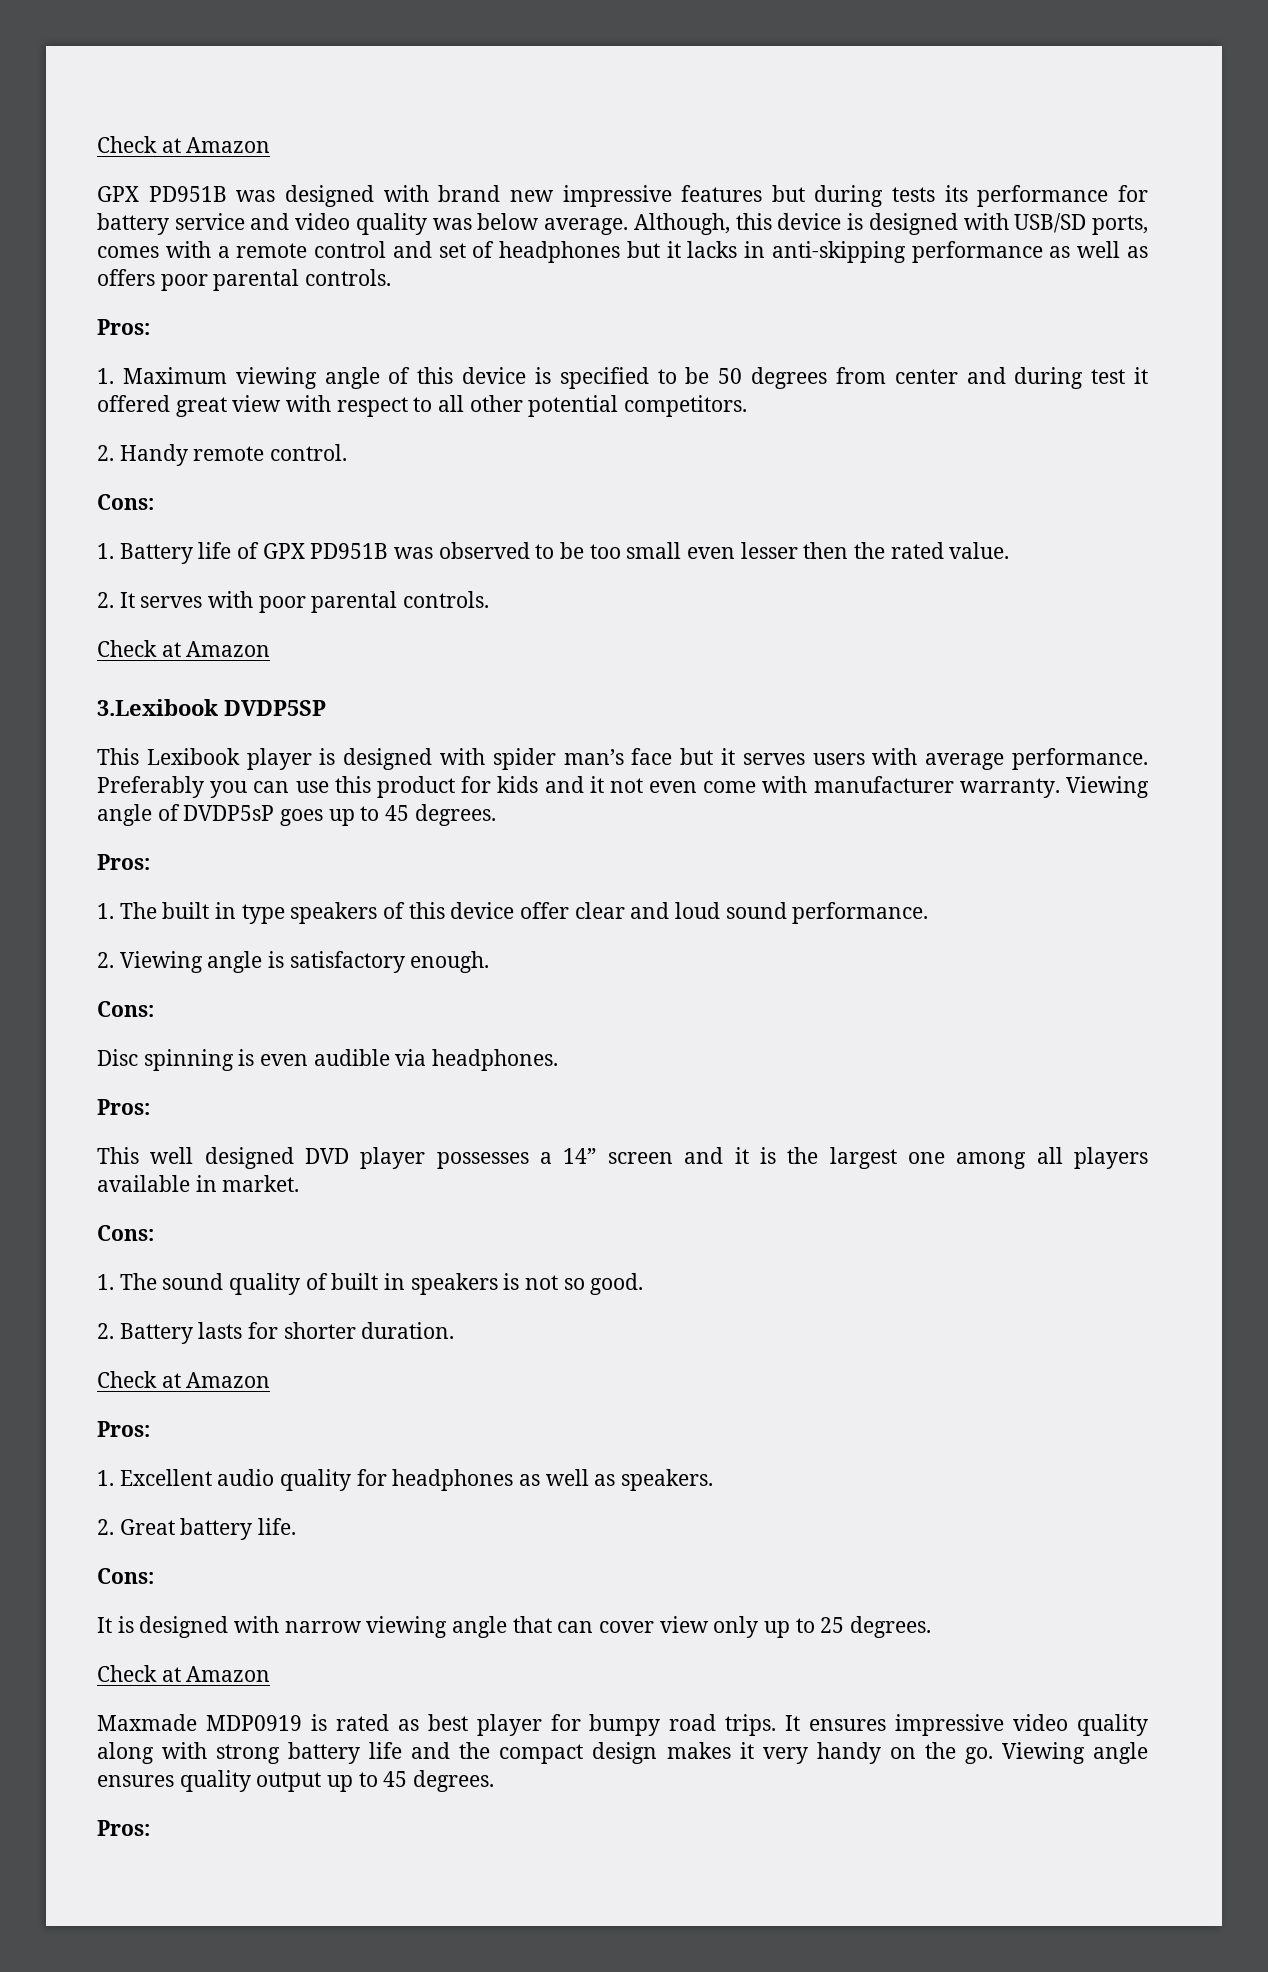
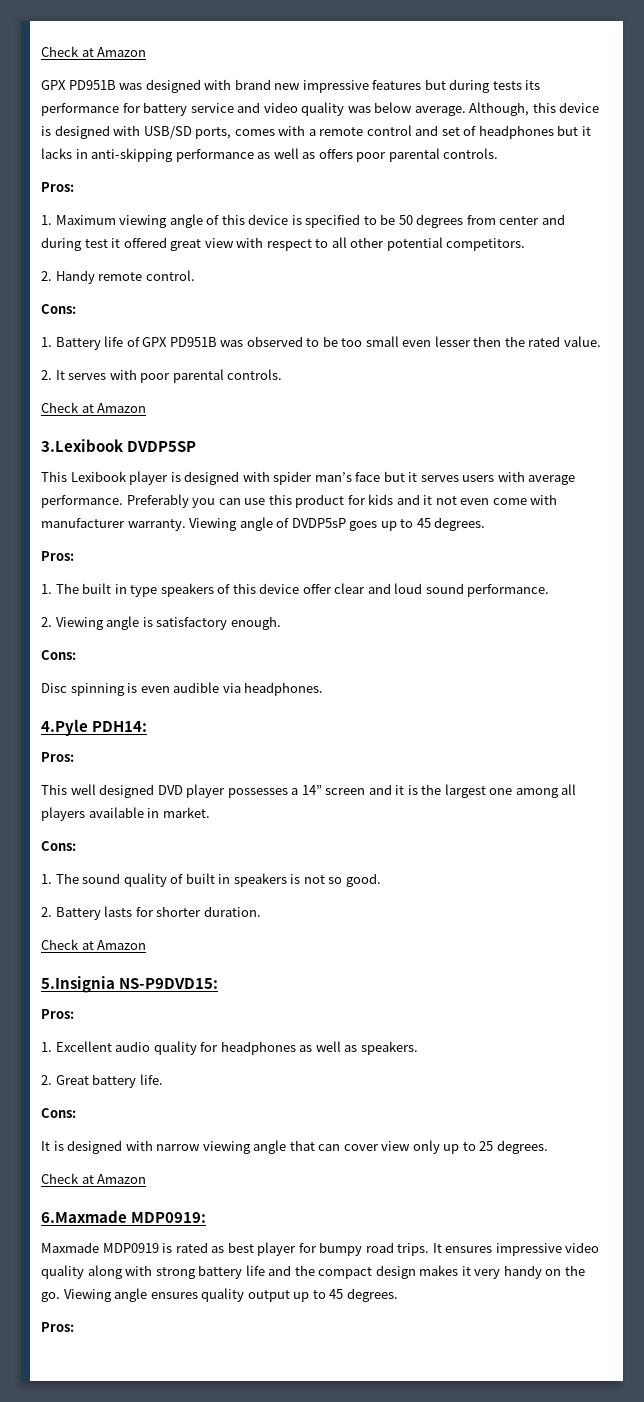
+ 4.Pyle PDH14:
+ 5.Insignia NS-P9DVD15:
+ 6.Maxmade MDP0919:

